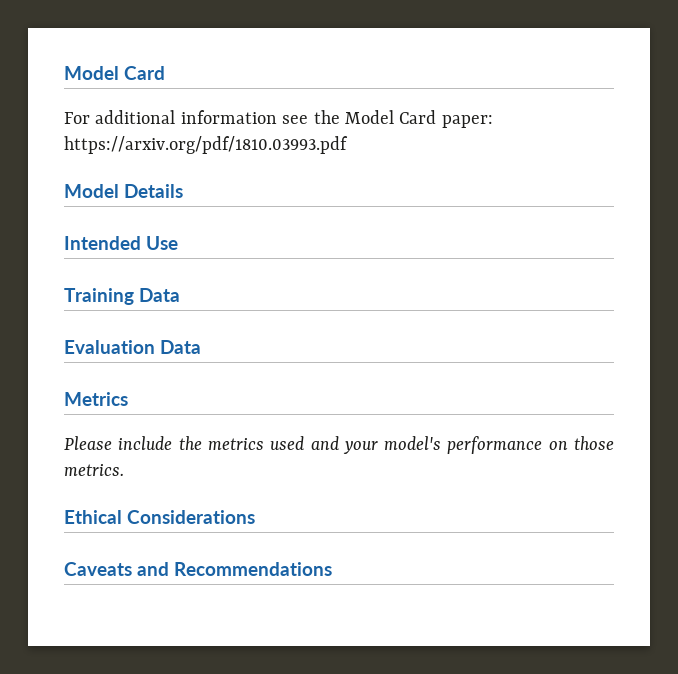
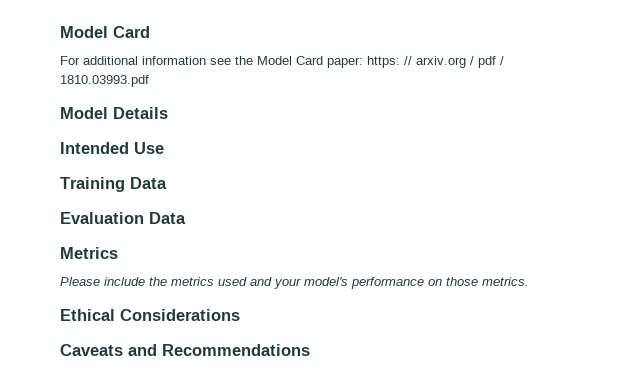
- For additional information see the Model Card paper: https://arxiv.org/pdf/1810.03993.pdf
+ For additional information see the Model Card paper: https: // arxiv.org / pdf / 1810.03993.pdf

